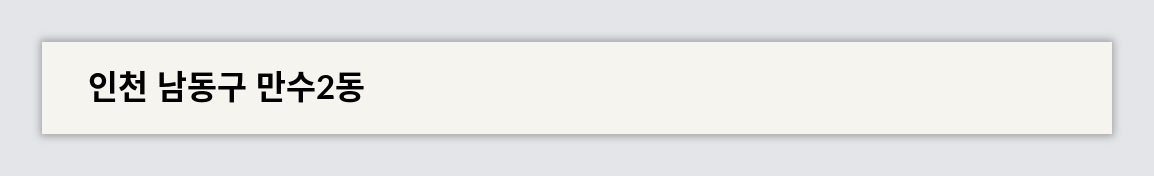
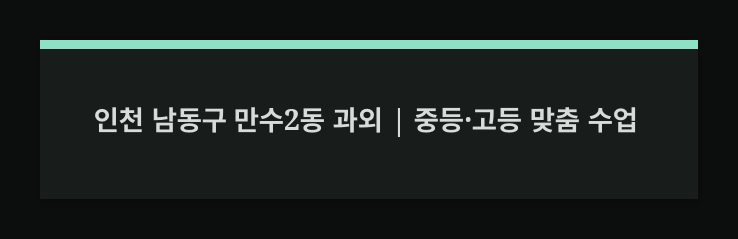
- 인천 남동구 만수2동
+ 인천 남동구 만수2동 과외 | 중등·고등 맞춤 수업

